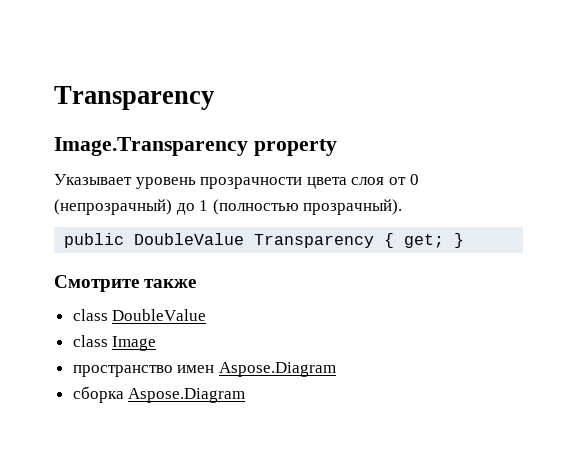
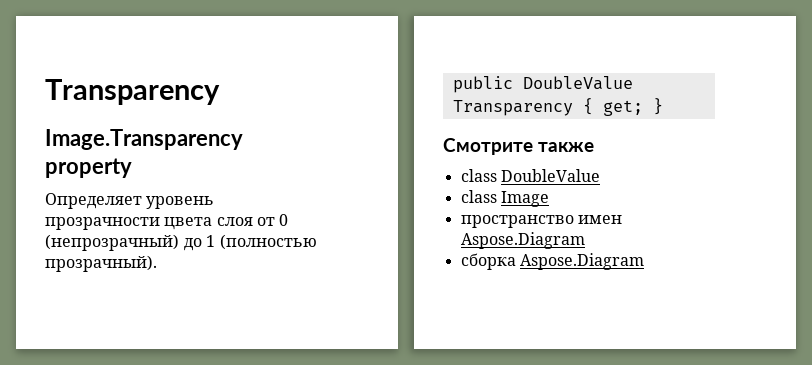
- Указывает уровень прозрачности цвета слоя от 0 (непрозрачный) до 1 (полностью прозрачный).
+ Определяет уровень прозрачности цвета слоя от 0 (непрозрачный) до 1 (полностью прозрачный).

